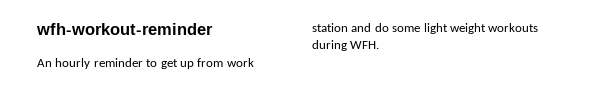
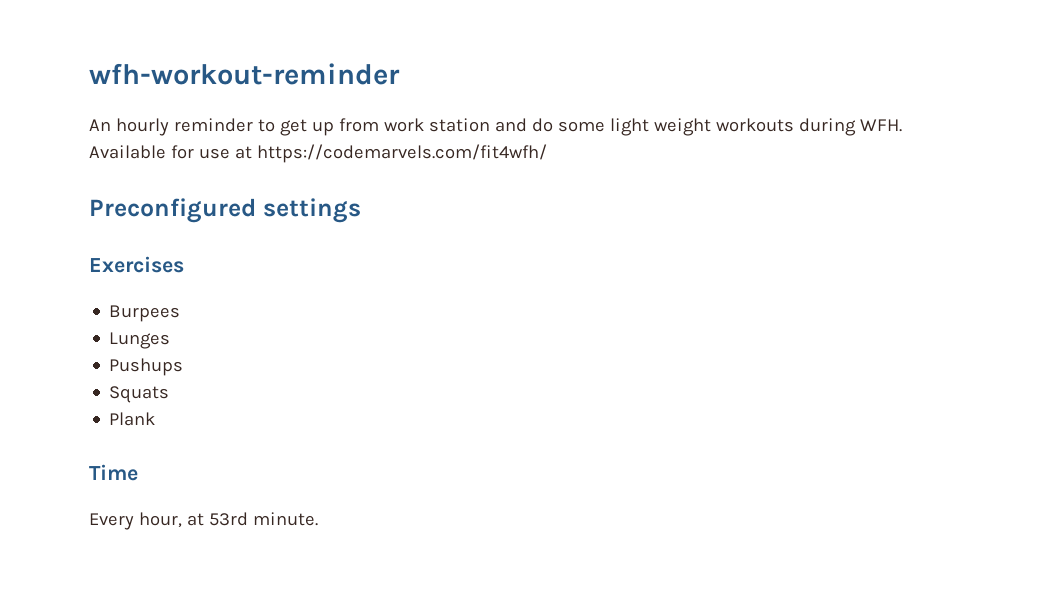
- An hourly reminder to get up from work station and do some light weight workouts during WFH.
+ An hourly reminder to get up from work station and do some light weight workouts during WFH. Available for use at https://codemarvels.com/fit4wfh/
+ Preconfigured settings
+ Exercises
+ Burpees
+ Lunges
+ Pushups
+ Squats
+ Plank
+ Time
+ Every hour, at 53rd minute.

